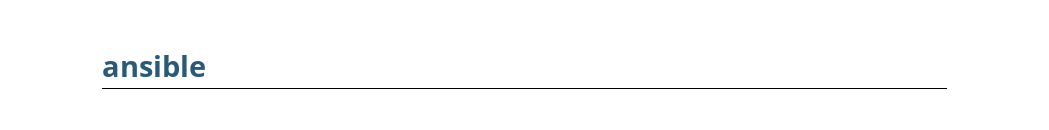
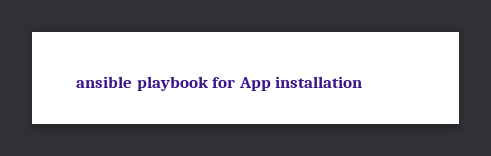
- ansible
+ ansible playbook for App installation

